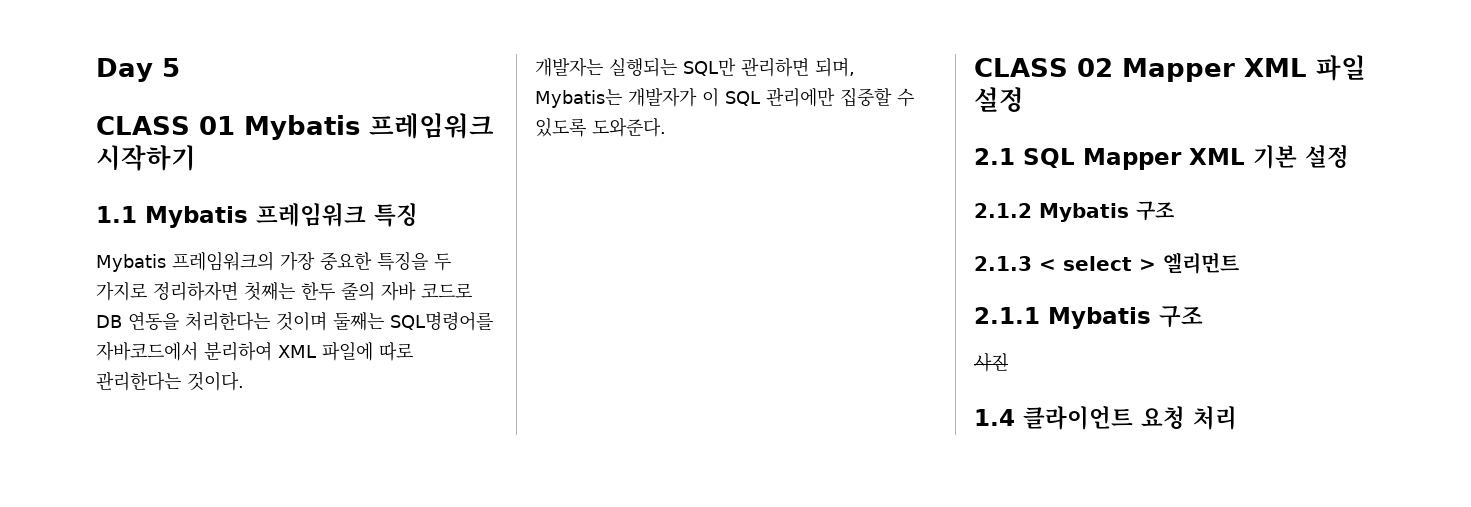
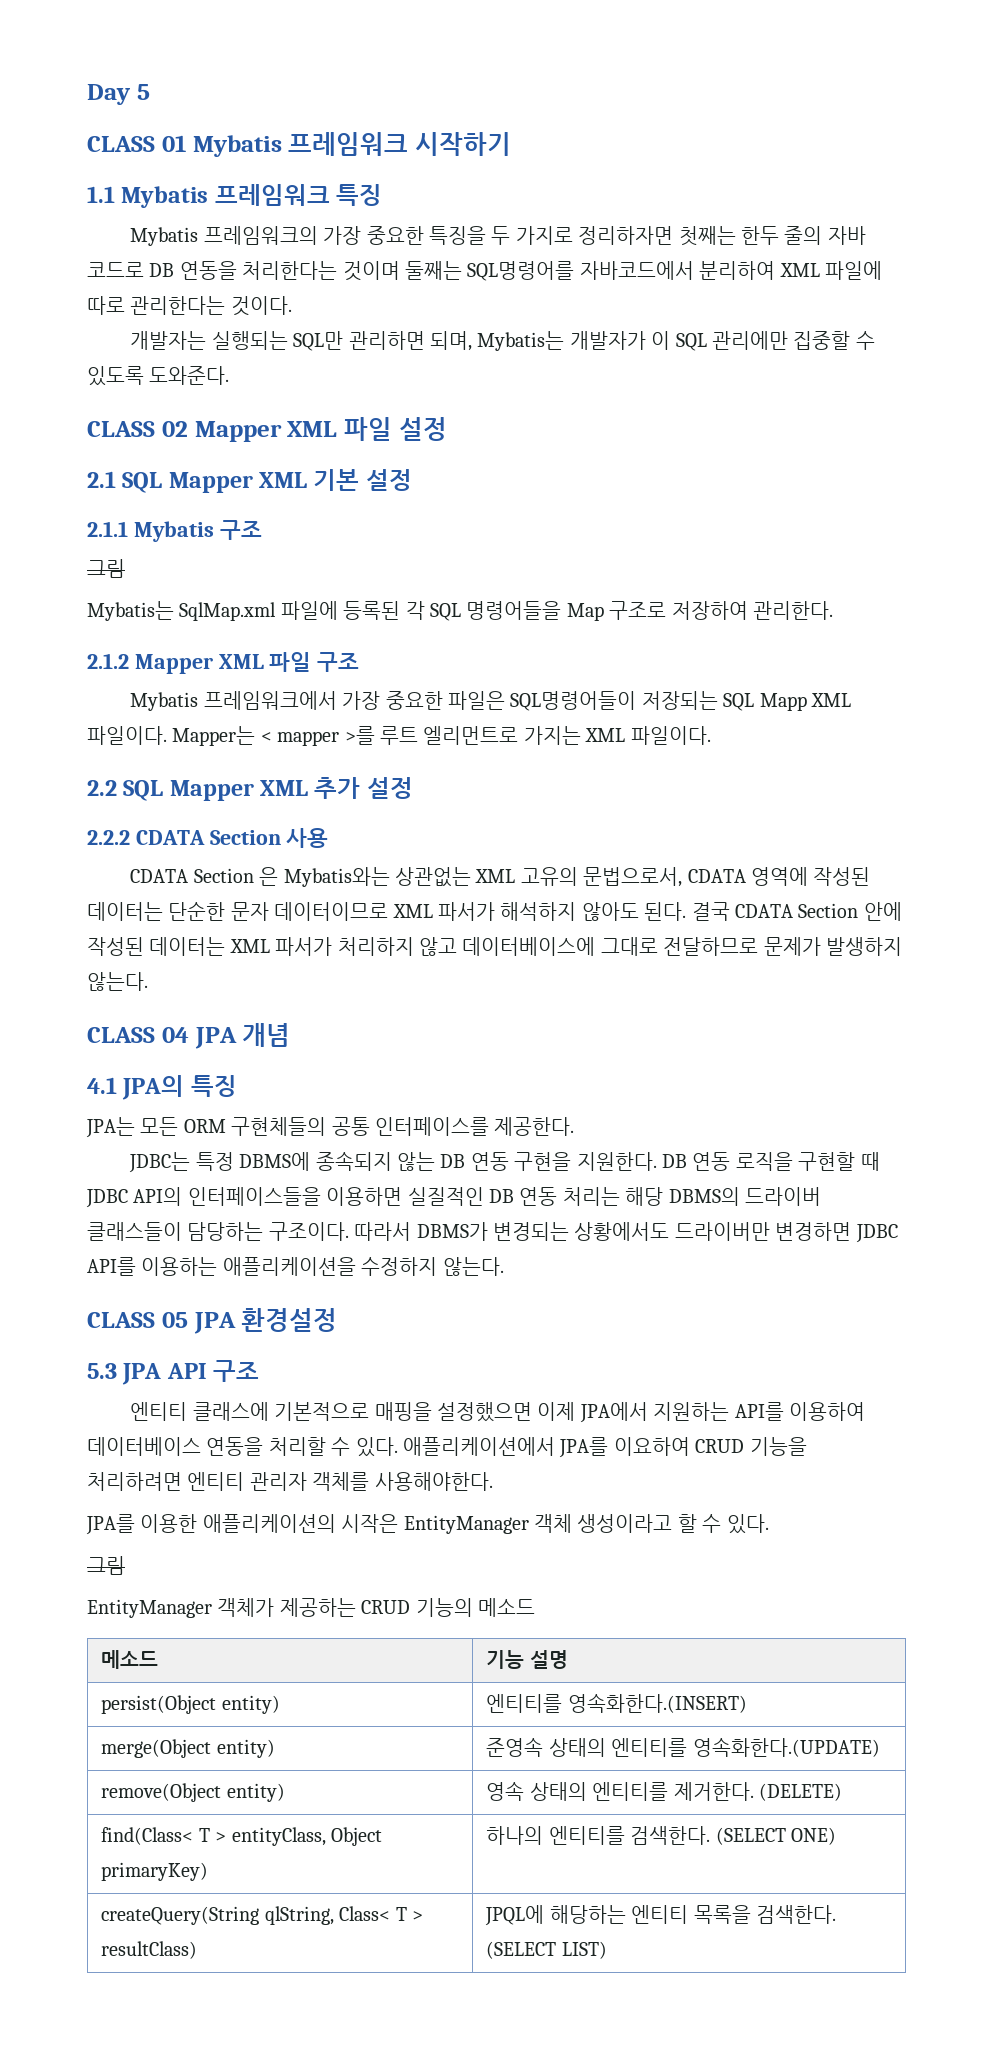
- 2.1.2 Mybatis 구조
- 2.1.3 < select > 엘리먼트
  2.1.1 Mybatis 구조
- 사진
- 1.4 클라이언트 요청 처리
+ 그림
+ Mybatis는 SqlMap.xml 파일에 등록된 각 SQL 명령어들을 Map 구조로 저장하여 관리한다.
+ 2.1.2 Mapper XML 파일 구조
+ Mybatis 프레임워크에서 가장 중요한 파일은 SQL명령어들이 저장되는 SQL Mapp XML 파일이다. Mapper는 < mapper >를 루트 엘리먼트로 가지는 XML 파일이다.
+ 2.2 SQL Mapper XML 추가 설정
+ 2.2.2 CDATA Section 사용
+ CDATA Section 은 Mybatis와는 상관없는 XML 고유의 문법으로서, CDATA 영역에 작성된 데이터는 단순한 문자 데이터이므로 XML 파서가 해석하지 않아도 된다. 결국 CDATA Section 안에 작성된 데이터는 XML 파서가 처리하지 않고 데이터베이스에 그대로 전달하므로 문제가 발생하지 않는다.
+ CLASS 04 JPA 개념
+ 4.1 JPA의 특징
+ JPA는 모든 ORM 구현체들의 공통 인터페이스를 제공한다.
+ JDBC는 특정 DBMS에 종속되지 않는 DB 연동 구현을 지원한다. DB 연동 로직을 구현할 때 JDBC API의 인터페이스들을 이용하면 실질적인 DB 연동 처리는 해당 DBMS의 드라이버 클래스들이 담당하는 구조이다. 따라서 DBMS가 변경되는 상황에서도 드라이버만 변경하면 JDBC API를 이용하는 애플리케이션을 수정하지 않는다.
+ CLASS 05 JPA 환경설정
+ 5.3 JPA API 구조
+ 엔티티 클래스에 기본적으로 매핑을 설정했으면 이제 JPA에서 지원하는 API를 이용하여 데이터베이스 연동을 처리할 수 있다. 애플리케이션에서 JPA를 이요하여 CRUD 기능을 처리하려면 엔티티 관리자 객체를 사용해야한다.
+ JPA를 이용한 애플리케이션의 시작은 EntityManager 객체 생성이라고 할 수 있다.
+ 그림
+ EntityManager 객체가 제공하는 CRUD 기능의 메소드
+ 메소드 | 기능 설명
+ persist(Object entity) | 엔티티를 영속화한다.(INSERT)
+ merge(Object entity) | 준영속 상태의 엔티티를 영속화한다.(UPDATE)
+ remove(Object entity) | 영속 상태의 엔티티를 제거한다. (DELETE)
+ find(Class< T > entityClass, Object primaryKey) | 하나의 엔티티를 검색한다. (SELECT ONE)
+ createQuery(String qlString, Class< T > resultClass) | JPQL에 해당하는 엔티티 목록을 검색한다. (SELECT LIST)

